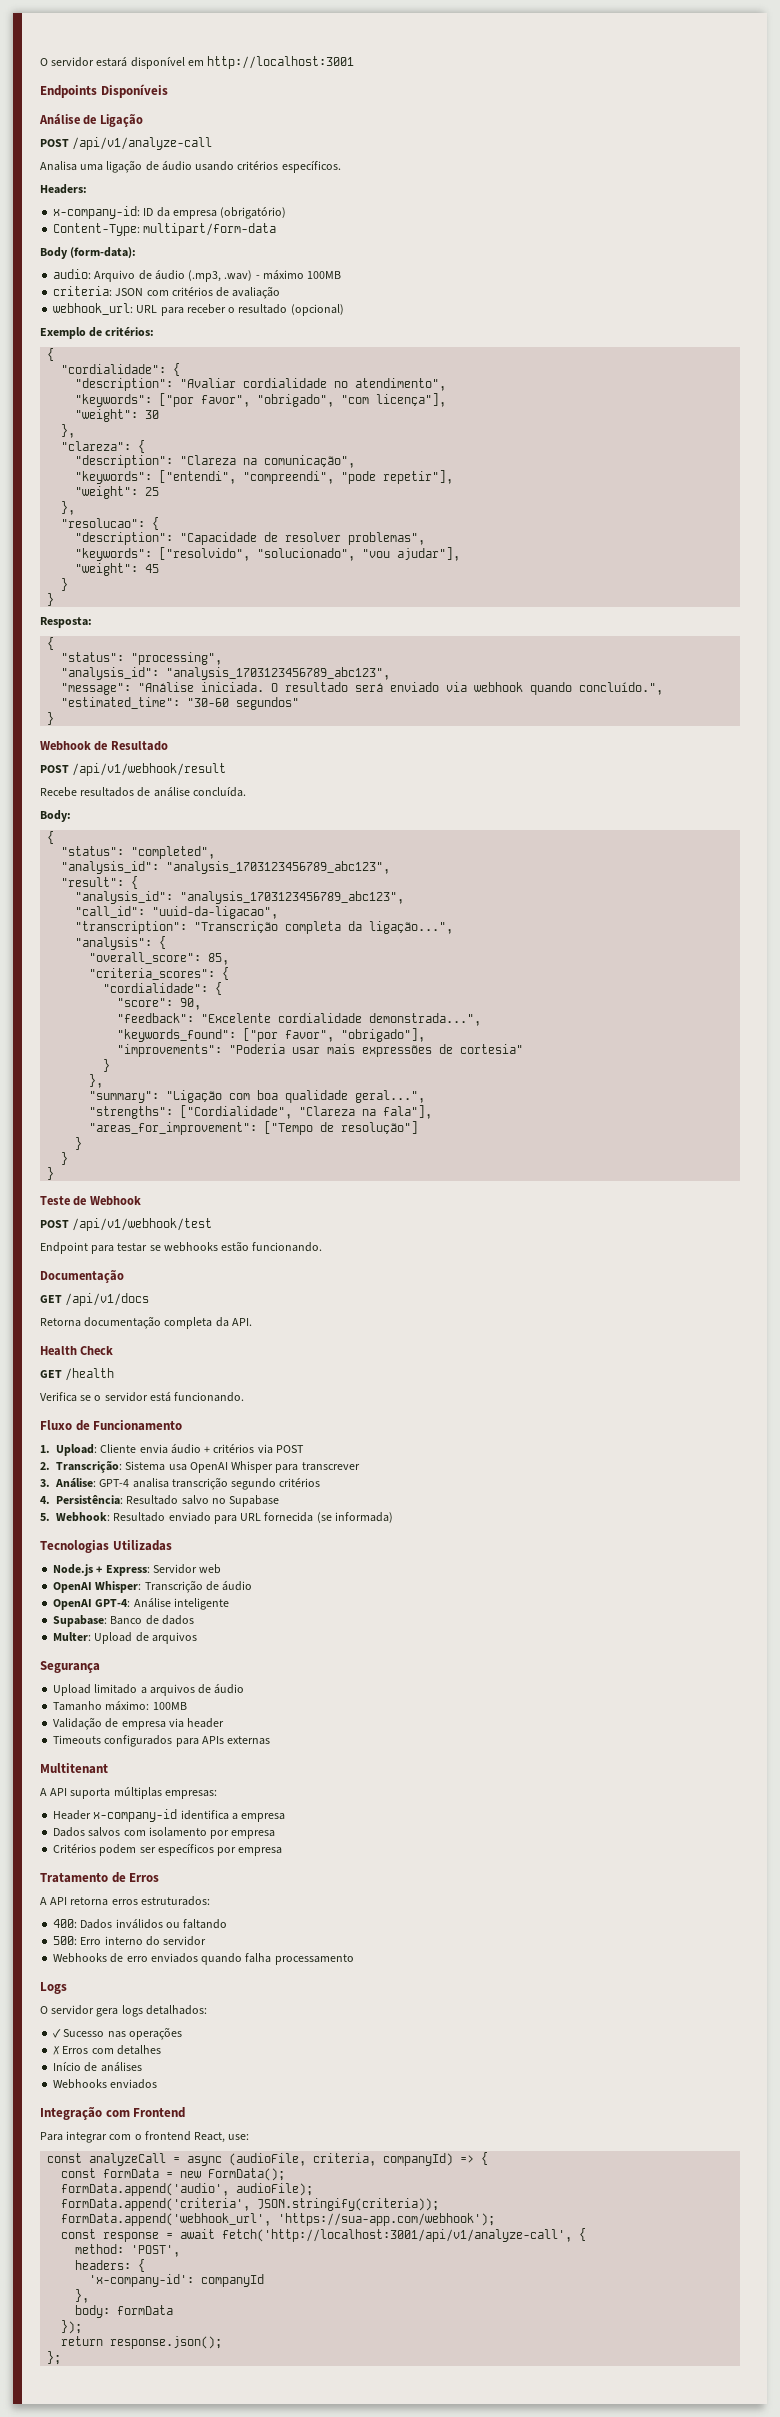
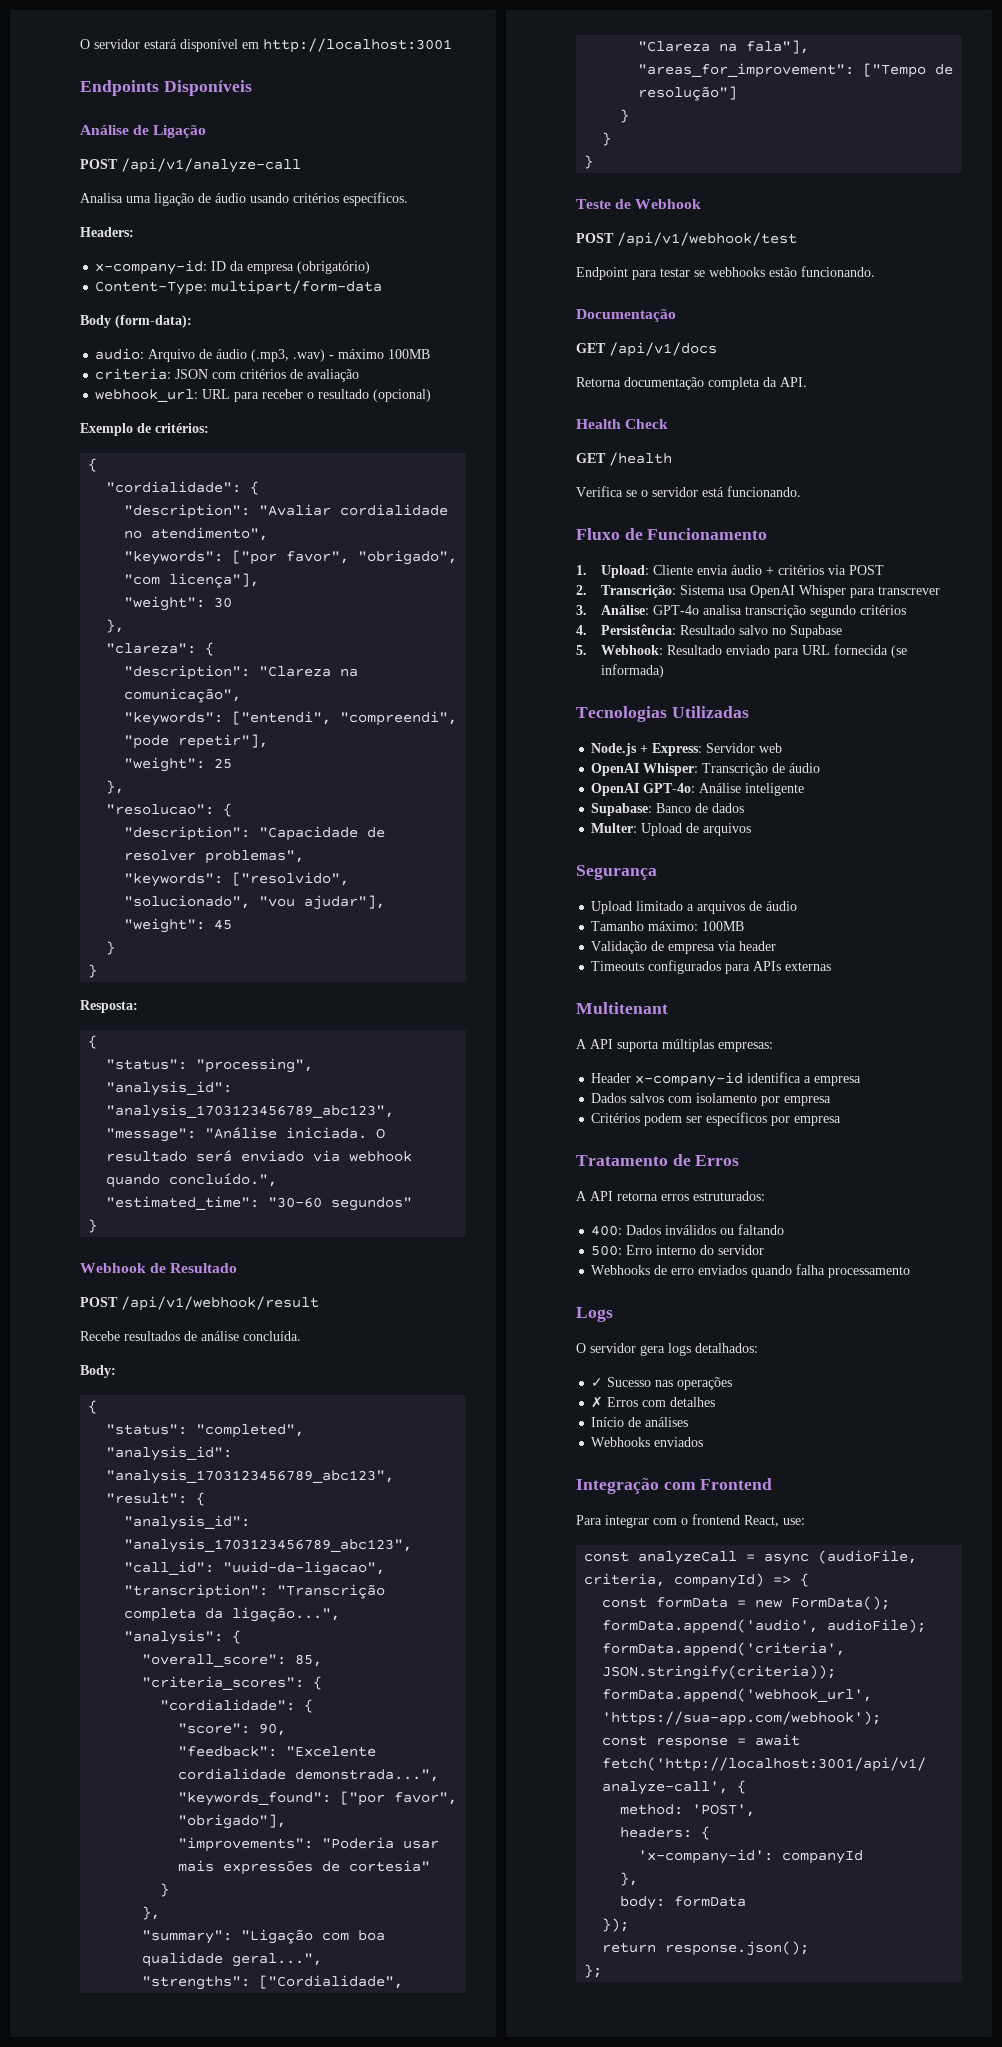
- 3. Análise: GPT-4 analisa transcrição segundo critérios
+ 3. Análise: GPT-4o analisa transcrição segundo critérios
- OpenAI GPT-4: Análise inteligente
+ OpenAI GPT-4o: Análise inteligente

